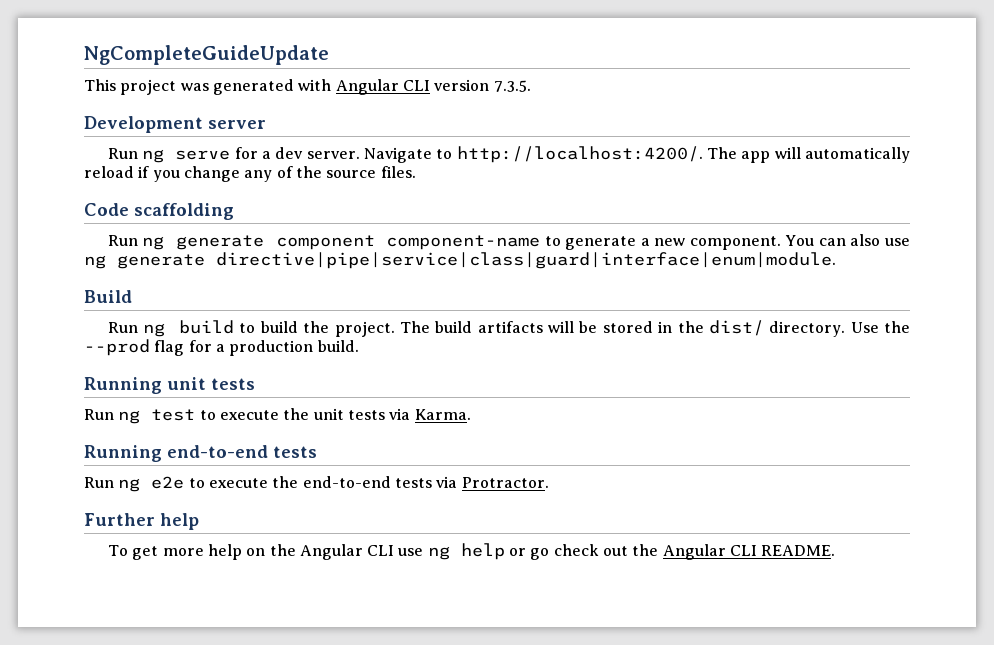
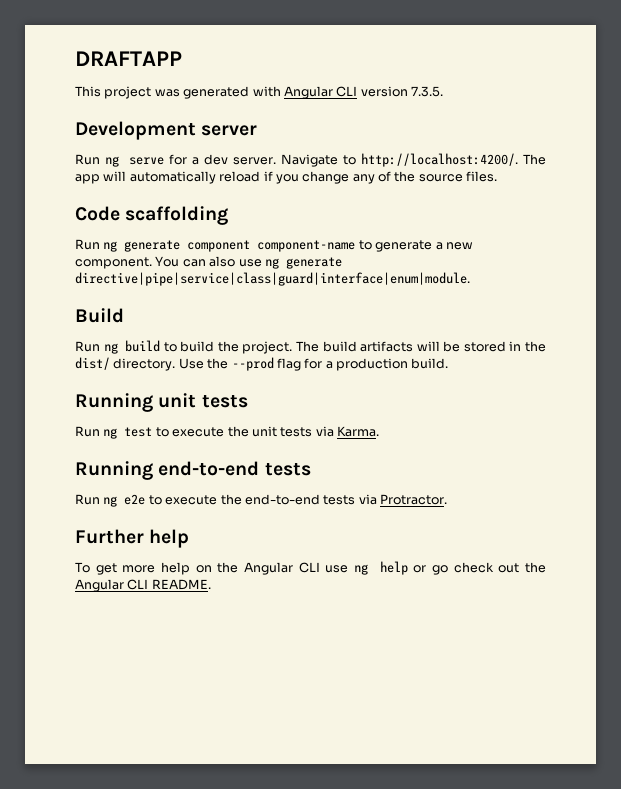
- NgCompleteGuideUpdate
+ DRAFTAPP

